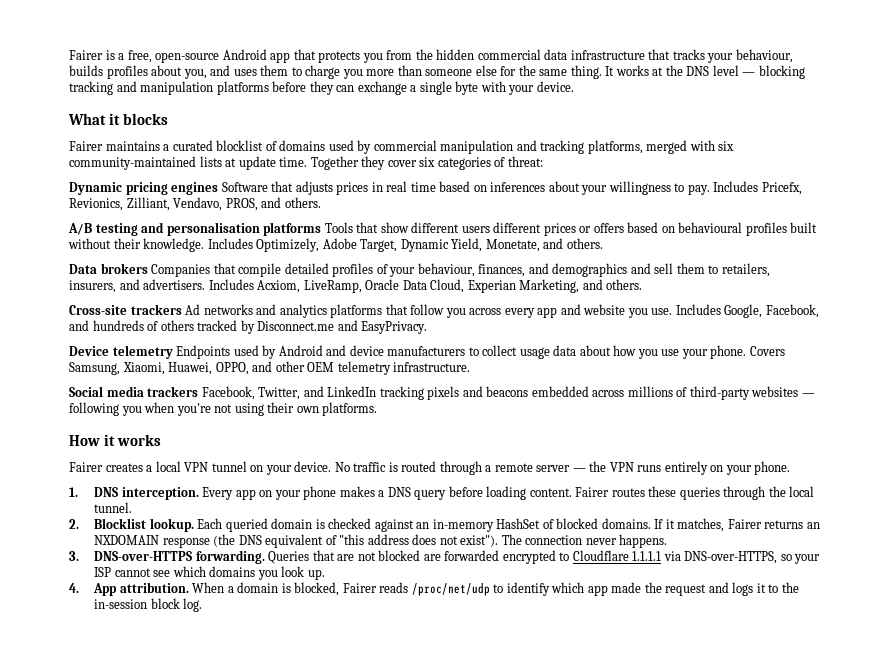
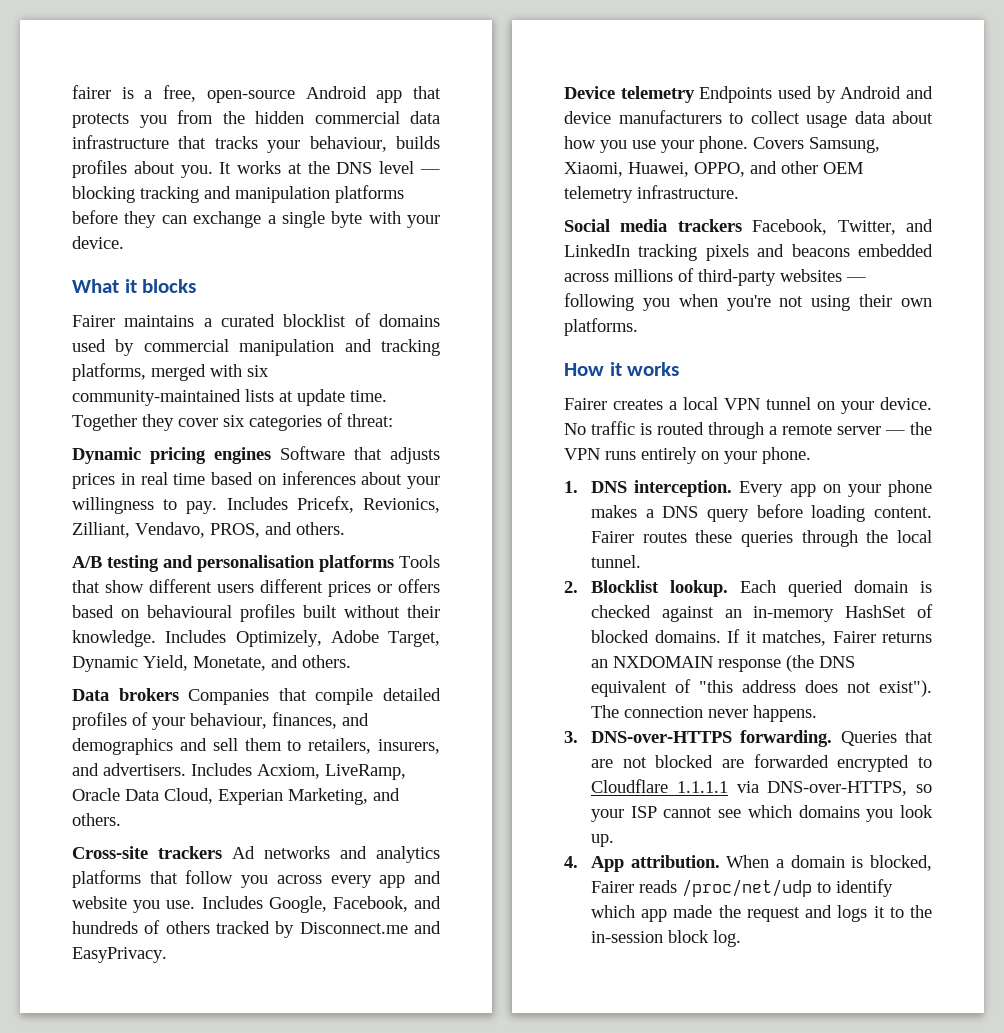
- Fairer is a free, open-source Android app that protects you from the hidden commercial data infrastructure that tracks your behaviour, builds profiles about you, and uses them to charge you more than someone else for the same thing.
+ fairer is a free, open-source Android app that protects you from the hidden commercial data infrastructure that tracks your behaviour, builds profiles about you.

